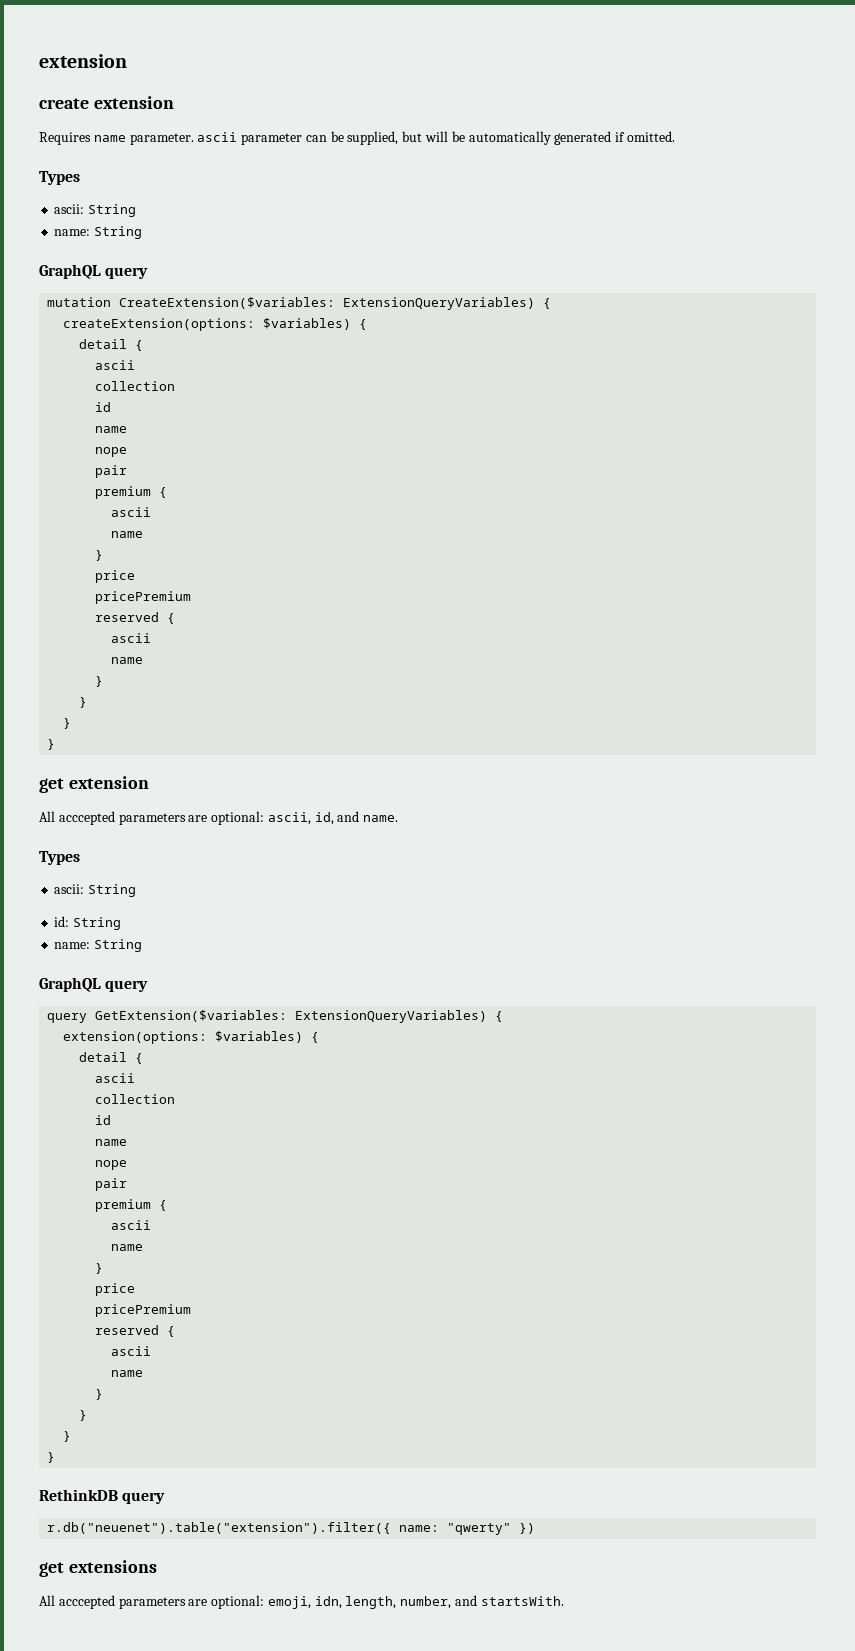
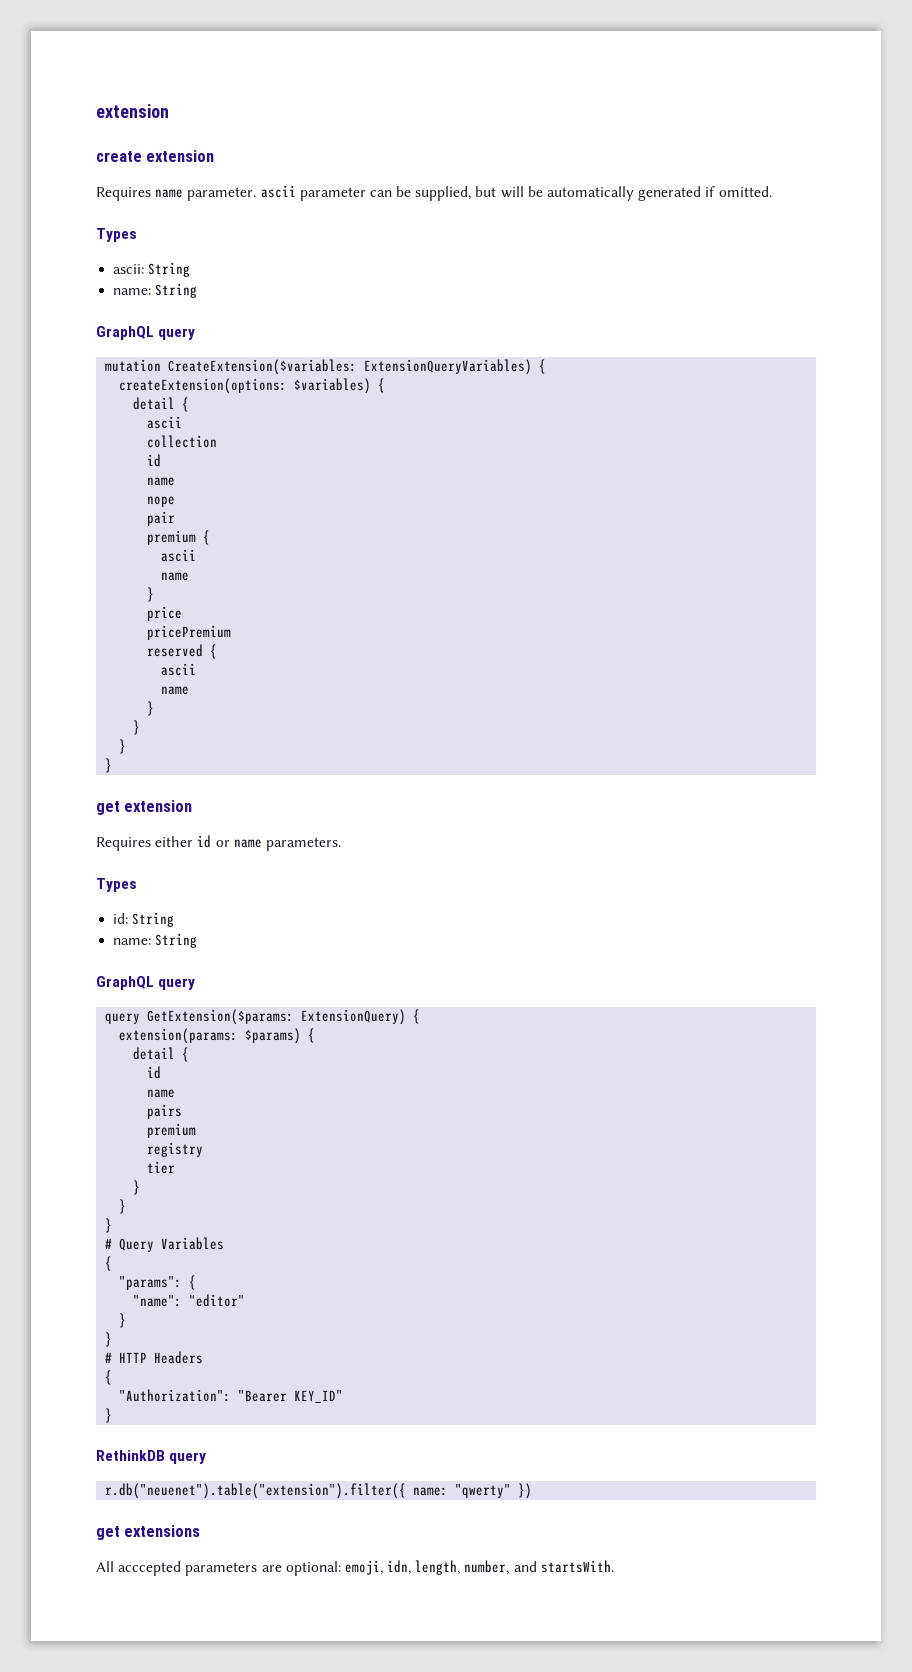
- All acccepted parameters are optional: ascii, id, and name.
+ Requires either id or name parameters.
  Types
- ascii: String
- query GetExtension($variables: ExtensionQueryVariables) {
- extension(options: $variables) {
+ query GetExtension($params: ExtensionQuery) {
+ extension(params: $params) {
  detail {
- ascii
- collection
  id
  name
- nope
- pair
- premium {
- ascii
- name
- }
- price
- pricePremium
- reserved {
- ascii
- name
+ pairs
+ premium
+ registry
+ tier
  }
  }
  }
+ # Query Variables
+ {
+ "params": {
+ "name": "editor"
+ }
+ }
+ # HTTP Headers
+ {
+ "Authorization": "Bearer KEY_ID"

